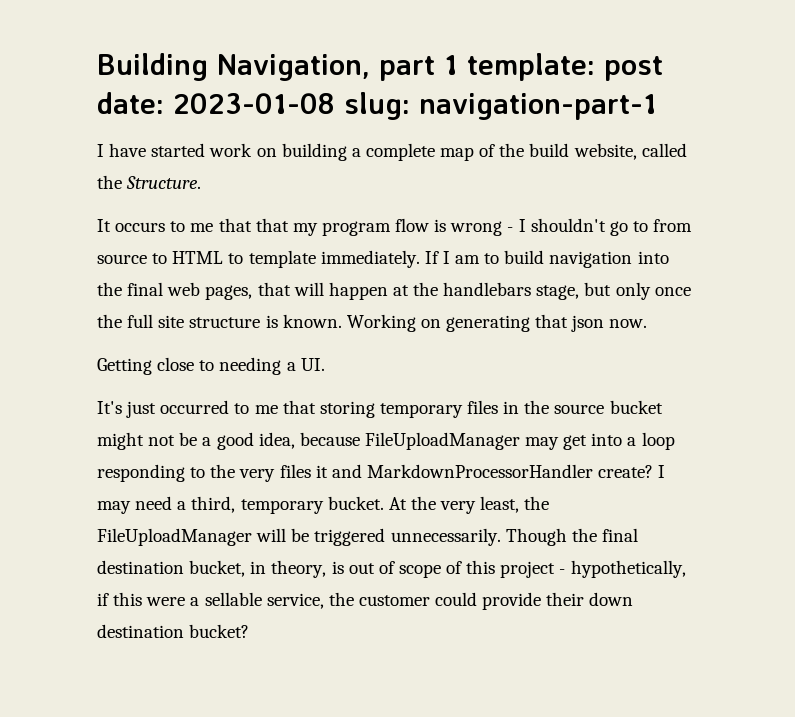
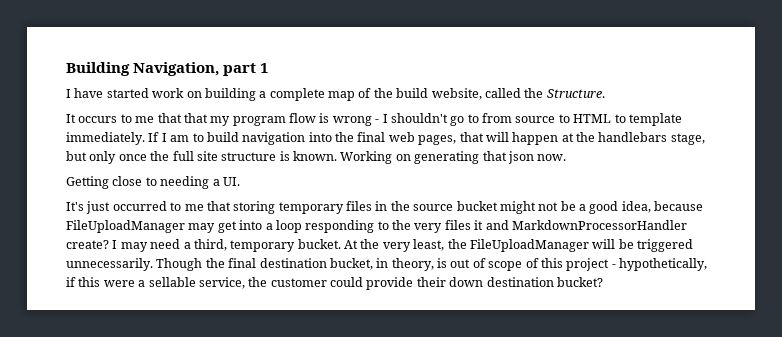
- Building Navigation, part 1 template: post date: 2023-01-08 slug: navigation-part-1
+ Building Navigation, part 1

